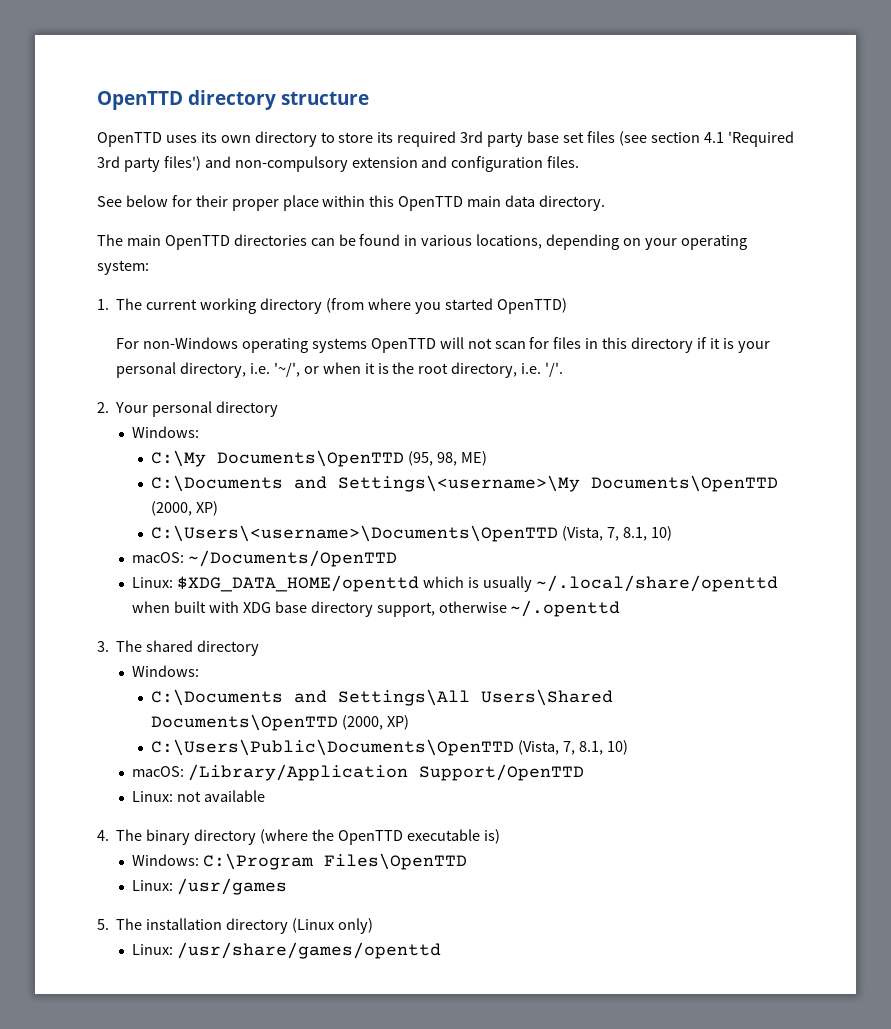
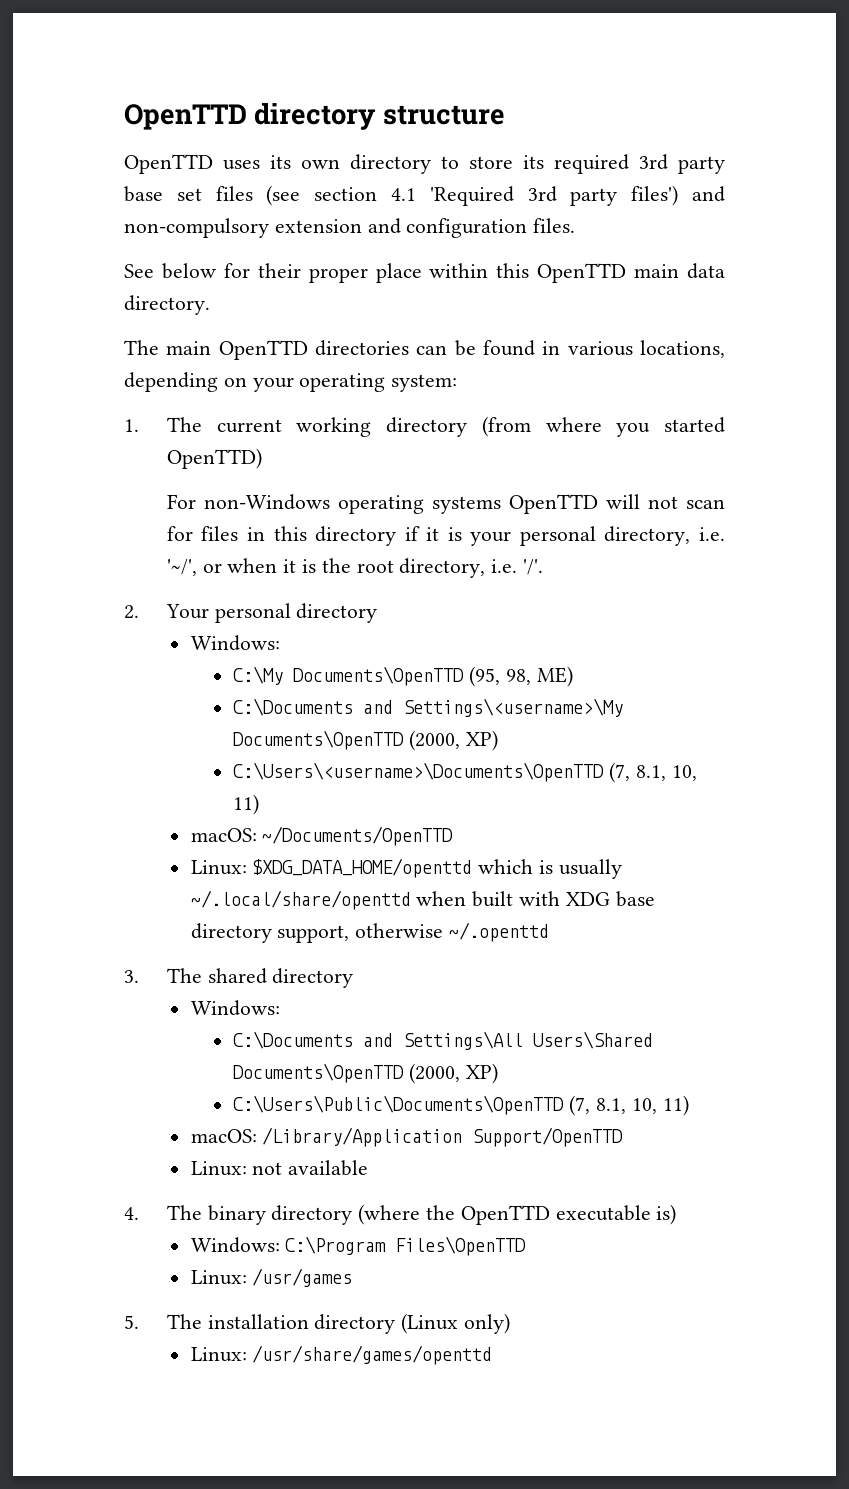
- C:\Users\<username>\Documents\OpenTTD (Vista, 7, 8.1, 10)
+ C:\Users\<username>\Documents\OpenTTD (7, 8.1, 10, 11)
- C:\Users\Public\Documents\OpenTTD (Vista, 7, 8.1, 10)
+ C:\Users\Public\Documents\OpenTTD (7, 8.1, 10, 11)

